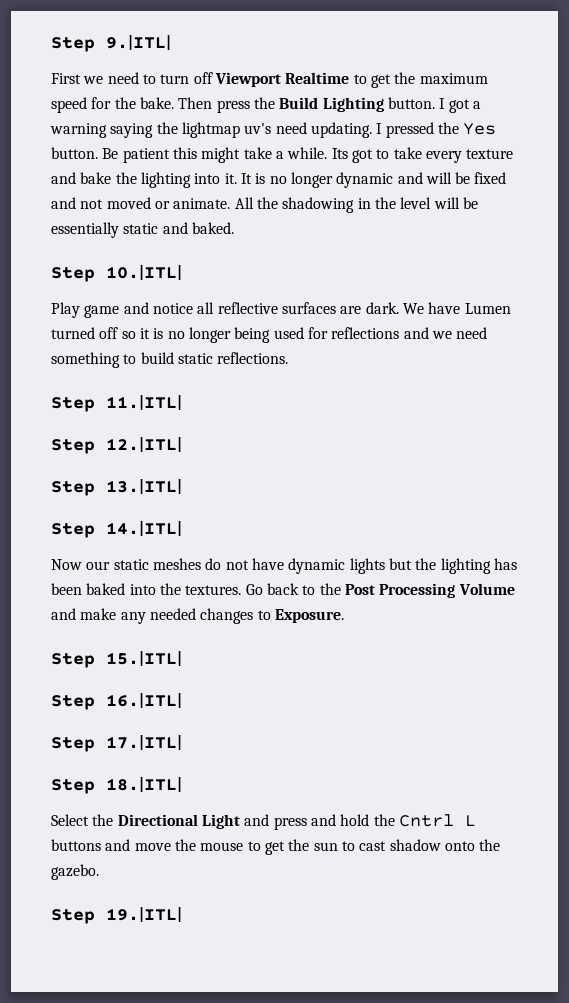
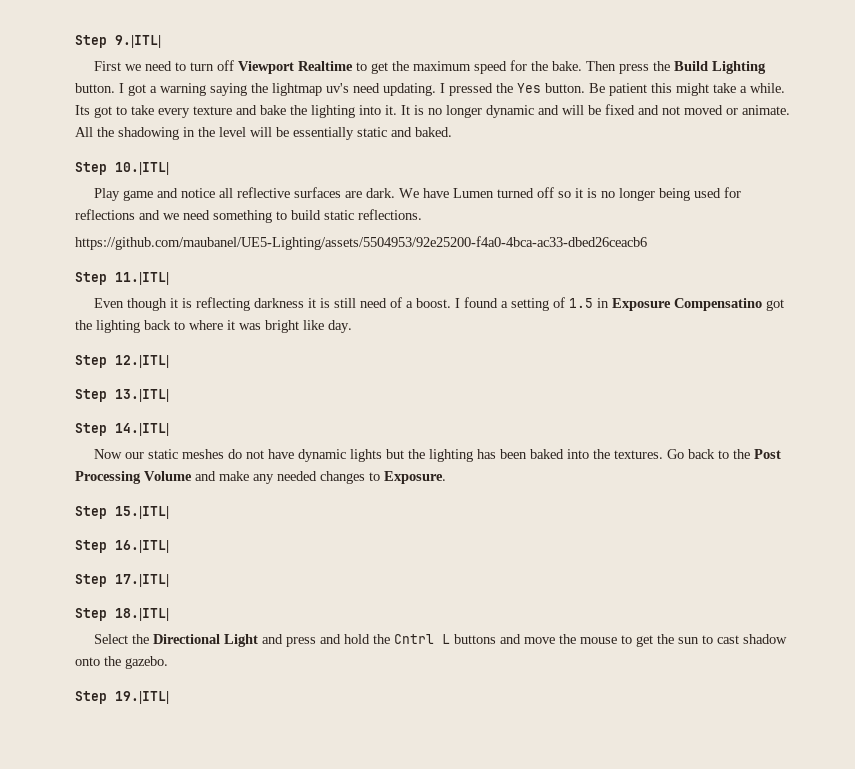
+ https://github.com/maubanel/UE5-Lighting/assets/5504953/92e25200-f4a0-4bca-ac33-dbed26ceacb6
+ Even though it is reflecting darkness it is still need of a boost. I found a setting of 1.5 in Exposure Compensatino got the lighting back to where it was bright like day.

